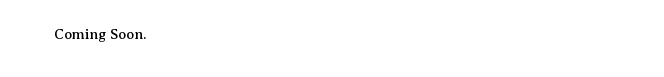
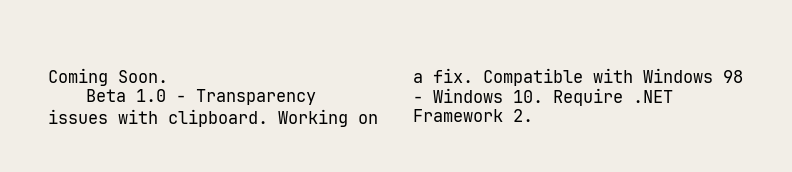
+ Beta 1.0 - Transparency issues with clipboard. Working on a fix. Compatible with Windows 98 - Windows 10. Require .NET Framework 2.

